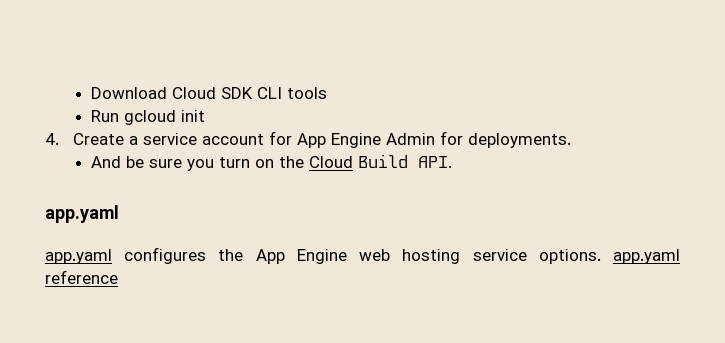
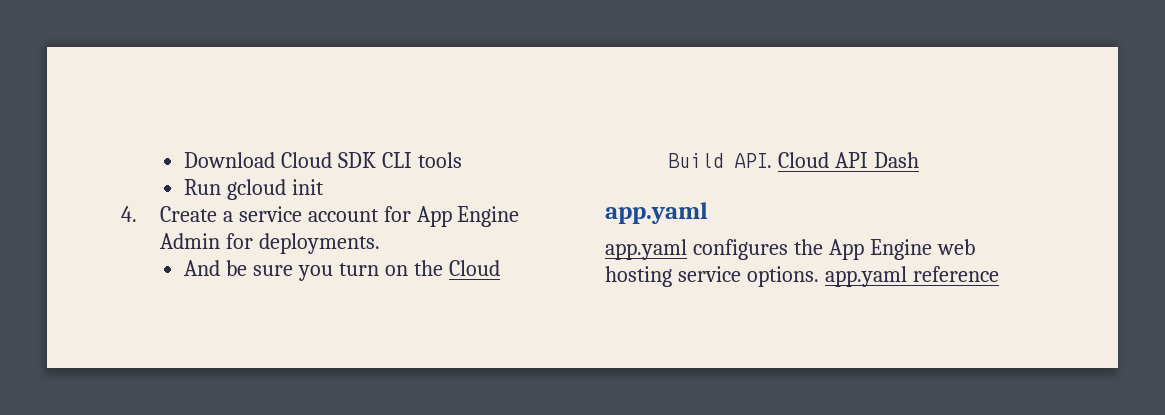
- And be sure you turn on the Cloud Build API.
+ And be sure you turn on the Cloud Build API. Cloud API Dash

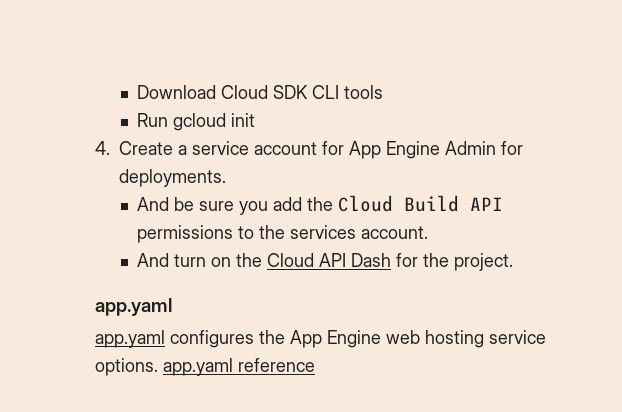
- And be sure you turn on the Cloud Build API. Cloud API Dash
+ And be sure you add the Cloud Build API permissions to the services account.
+ And turn on the Cloud API Dash for the project.

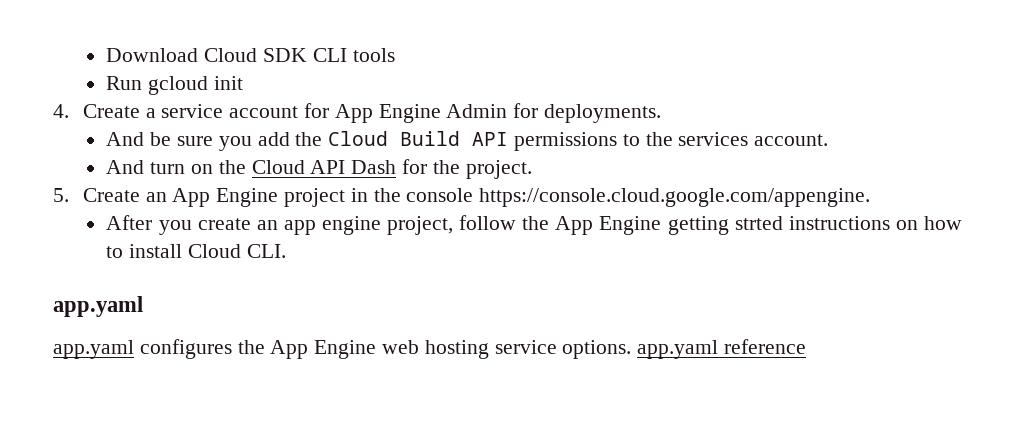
+ 5. Create an App Engine project in the console https://console.cloud.google.com/appengine.
+ After you create an app engine project, follow the App Engine getting strted instructions on how to install Cloud CLI.

